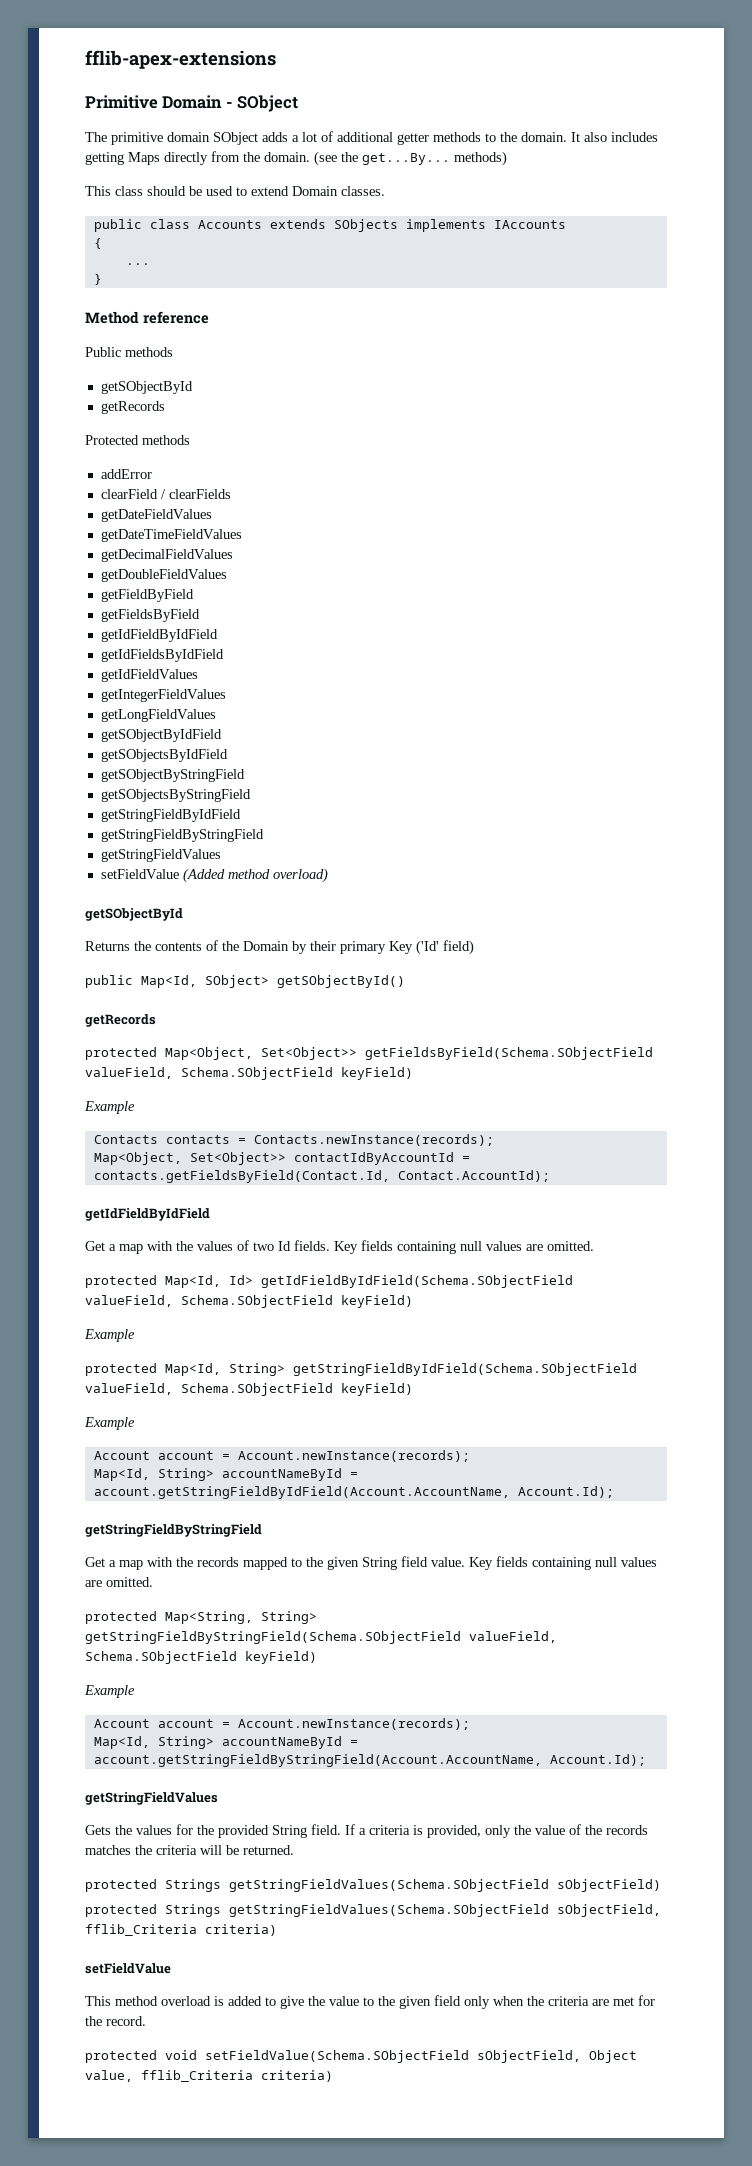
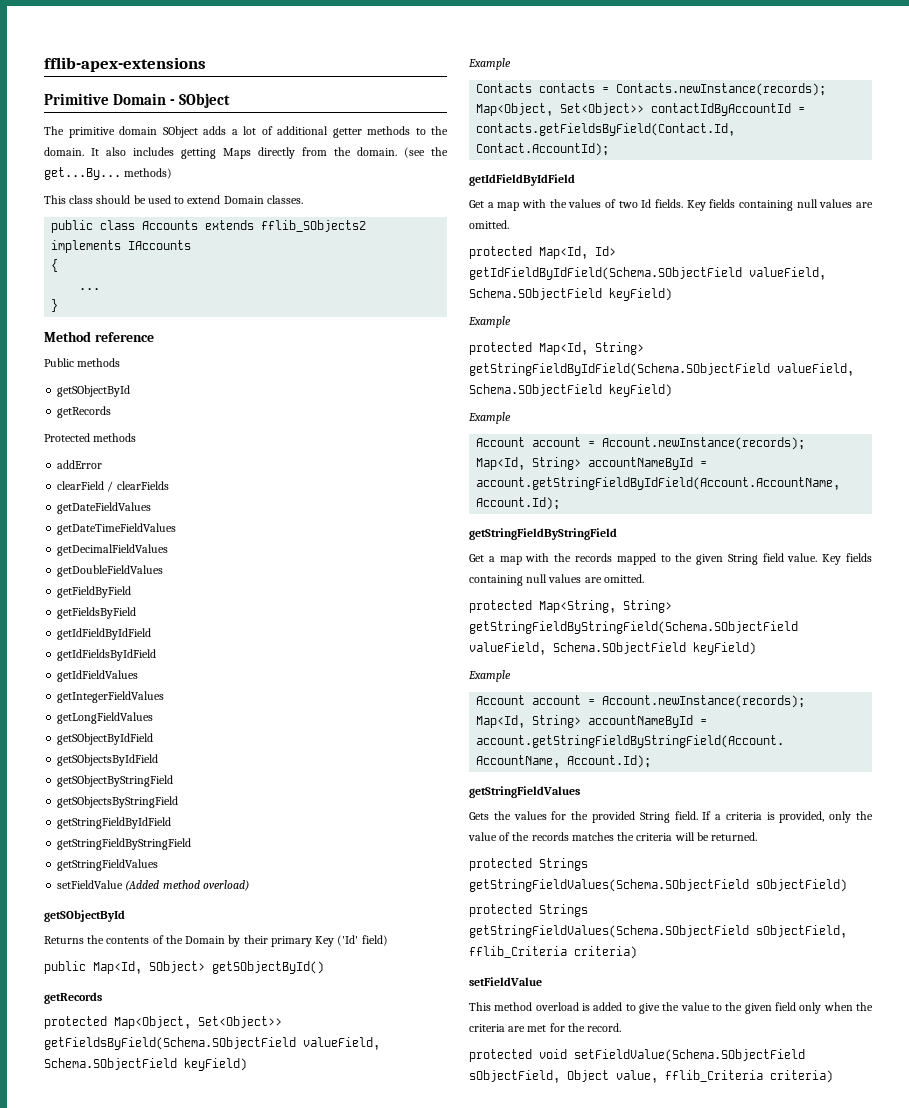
- public class Accounts extends SObjects implements IAccounts
+ public class Accounts extends fflib_SObjects2 implements IAccounts

